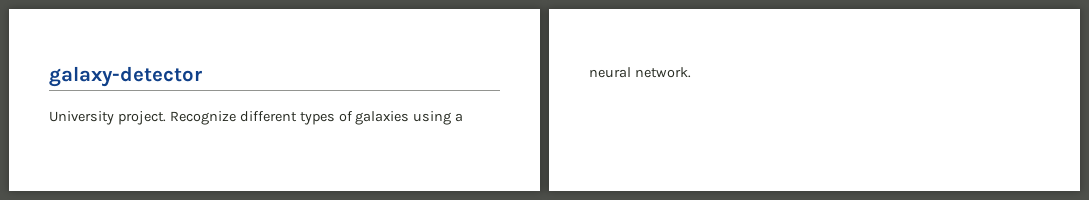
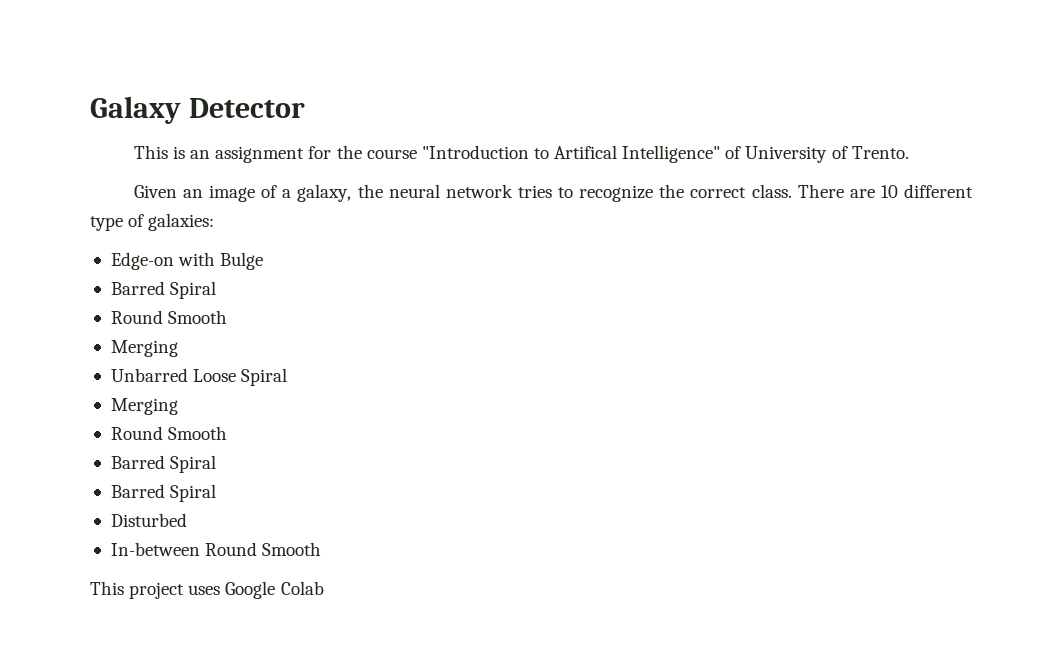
- galaxy-detector
- University project. Recognize different types of galaxies using a neural network.
+ Galaxy Detector
+ This is an assignment for the course "Introduction to Artifical Intelligence" of University of Trento.
+ Given an image of a galaxy, the neural network tries to recognize the correct class. There are 10 different type of galaxies:
+ Edge-on with Bulge
+ Barred Spiral
+ Round Smooth
+ Merging
+ Unbarred Loose Spiral
+ Merging
+ Round Smooth
+ Barred Spiral
+ Barred Spiral
+ Disturbed
+ In-between Round Smooth
+ This project uses Google Colab

